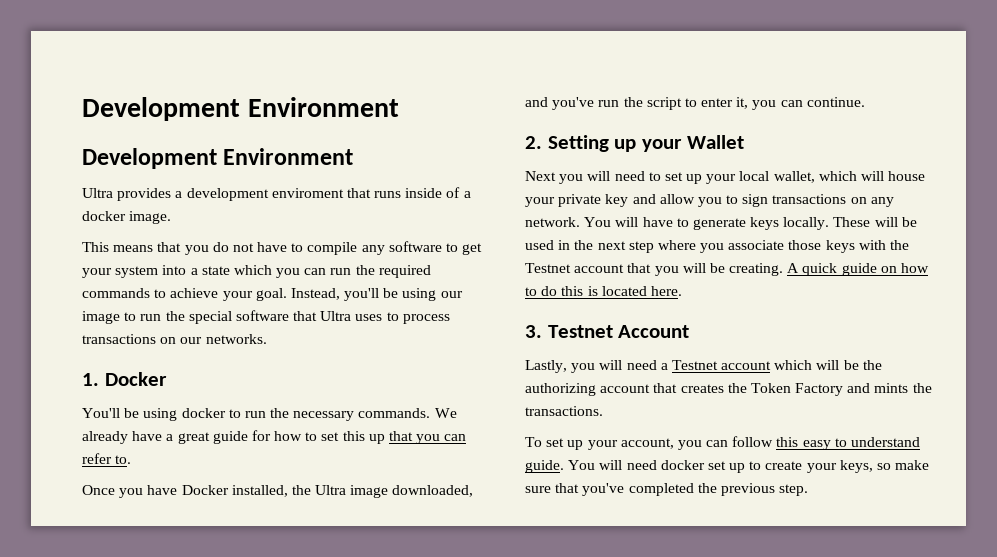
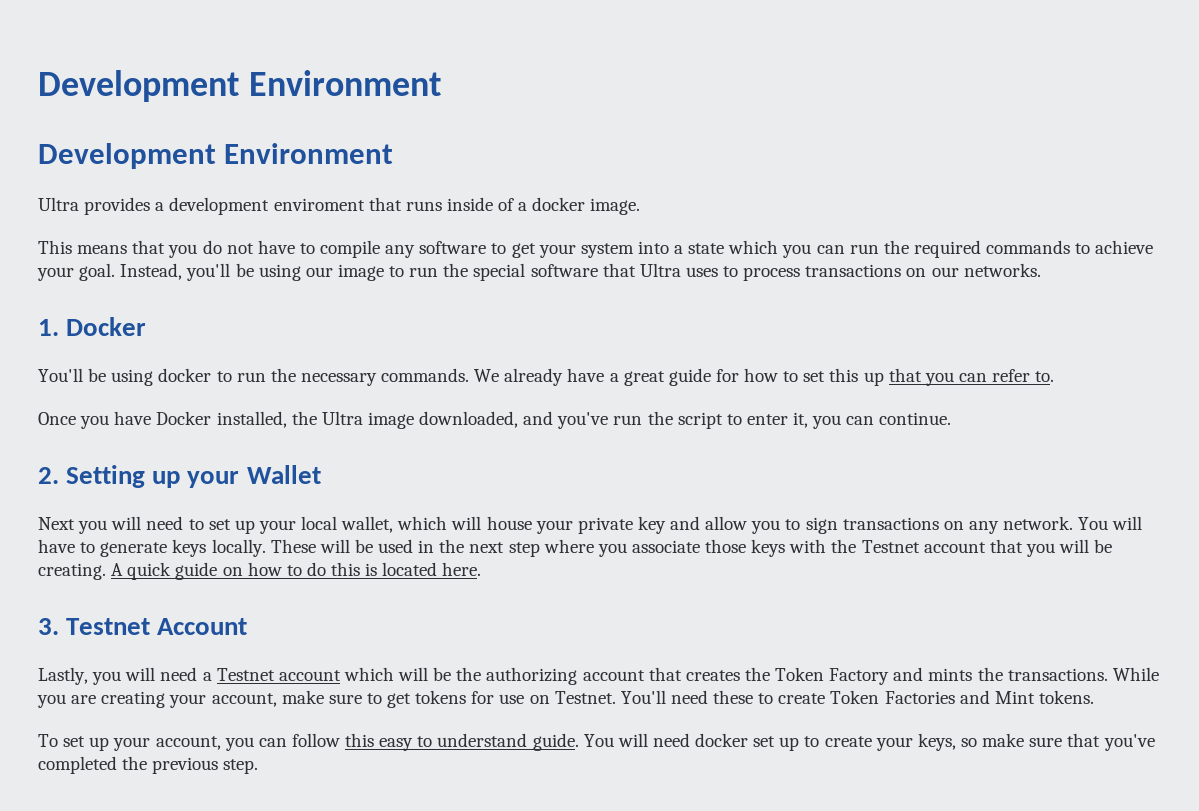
+ While you are creating your account, make sure to get tokens for use on Testnet. You'll need these to create Token Factories and Mint tokens.

